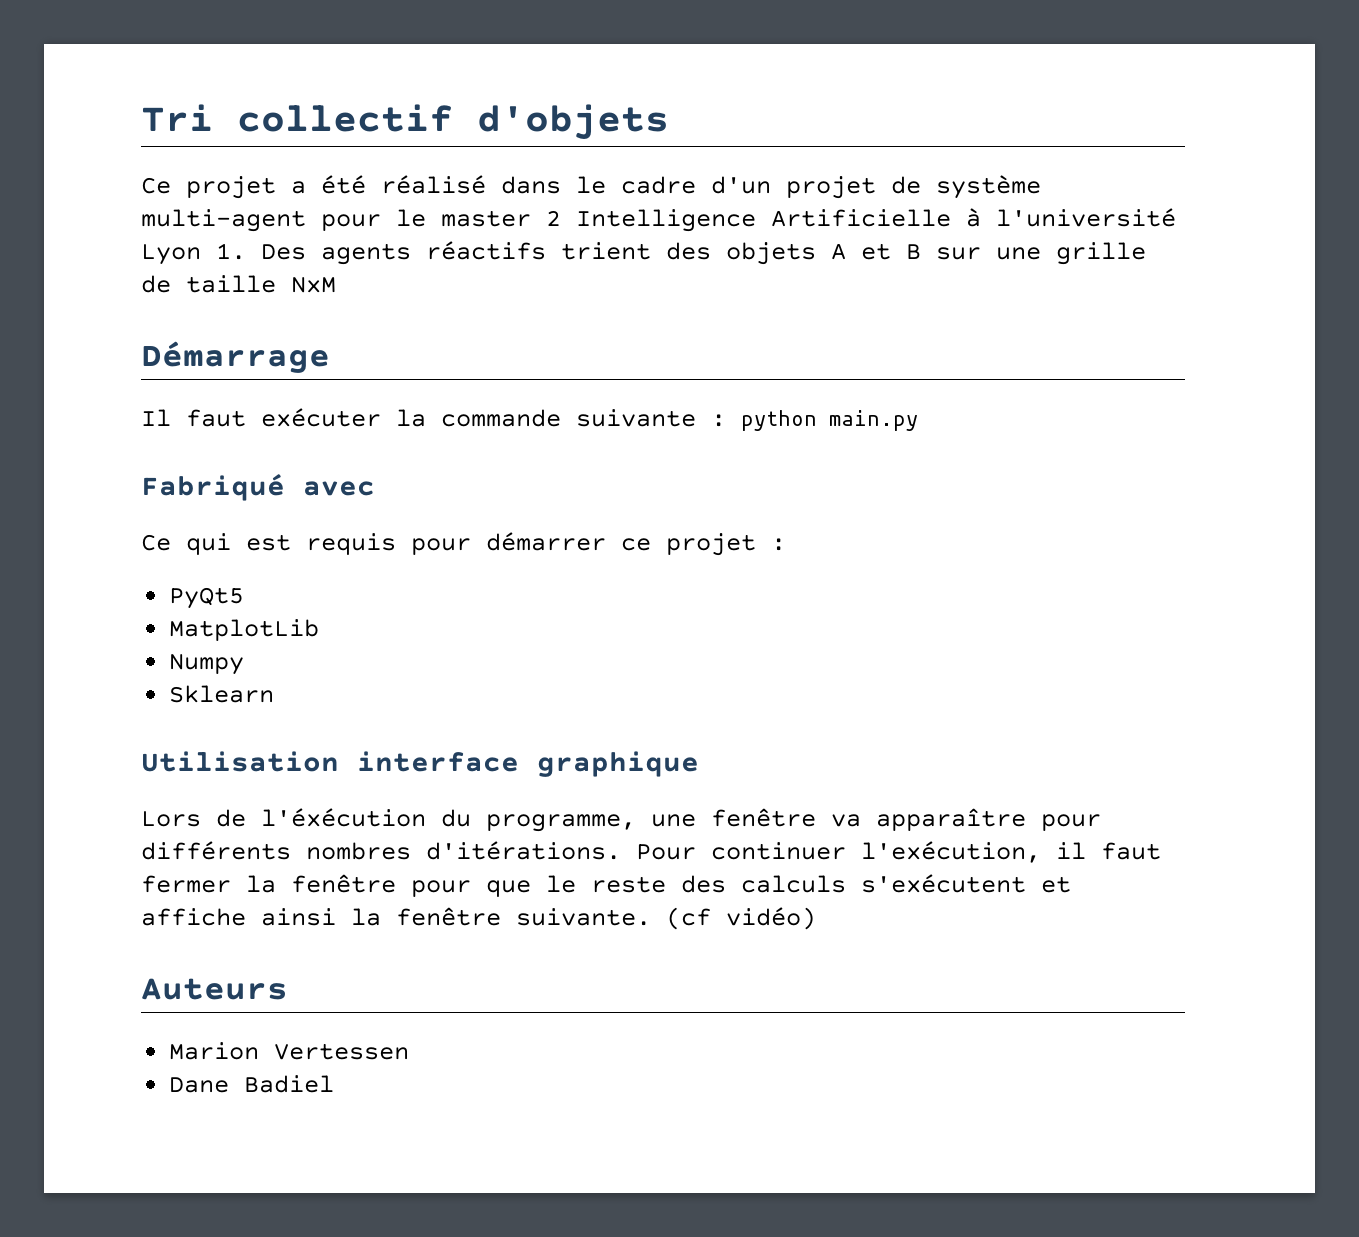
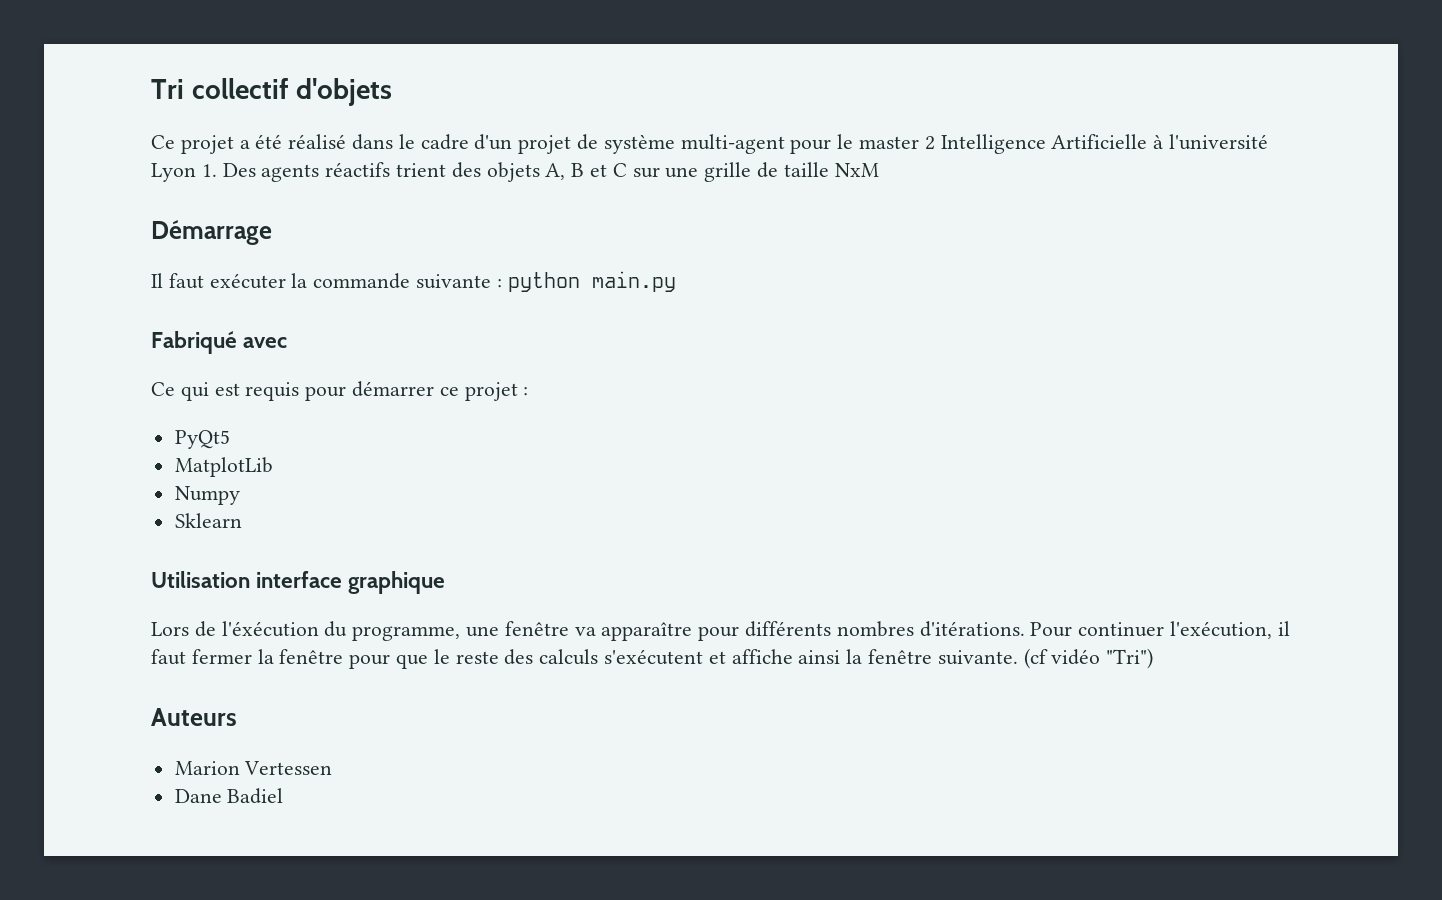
- Ce projet a été réalisé dans le cadre d'un projet de système multi-agent pour le master 2 Intelligence Artificielle à l'université Lyon 1. Des agents réactifs trient des objets A et B sur une grille de taille NxM
+ Ce projet a été réalisé dans le cadre d'un projet de système multi-agent pour le master 2 Intelligence Artificielle à l'université Lyon 1. Des agents réactifs trient des objets A, B et C sur une grille de taille NxM
- (cf vidéo)
+ (cf vidéo "Tri")

